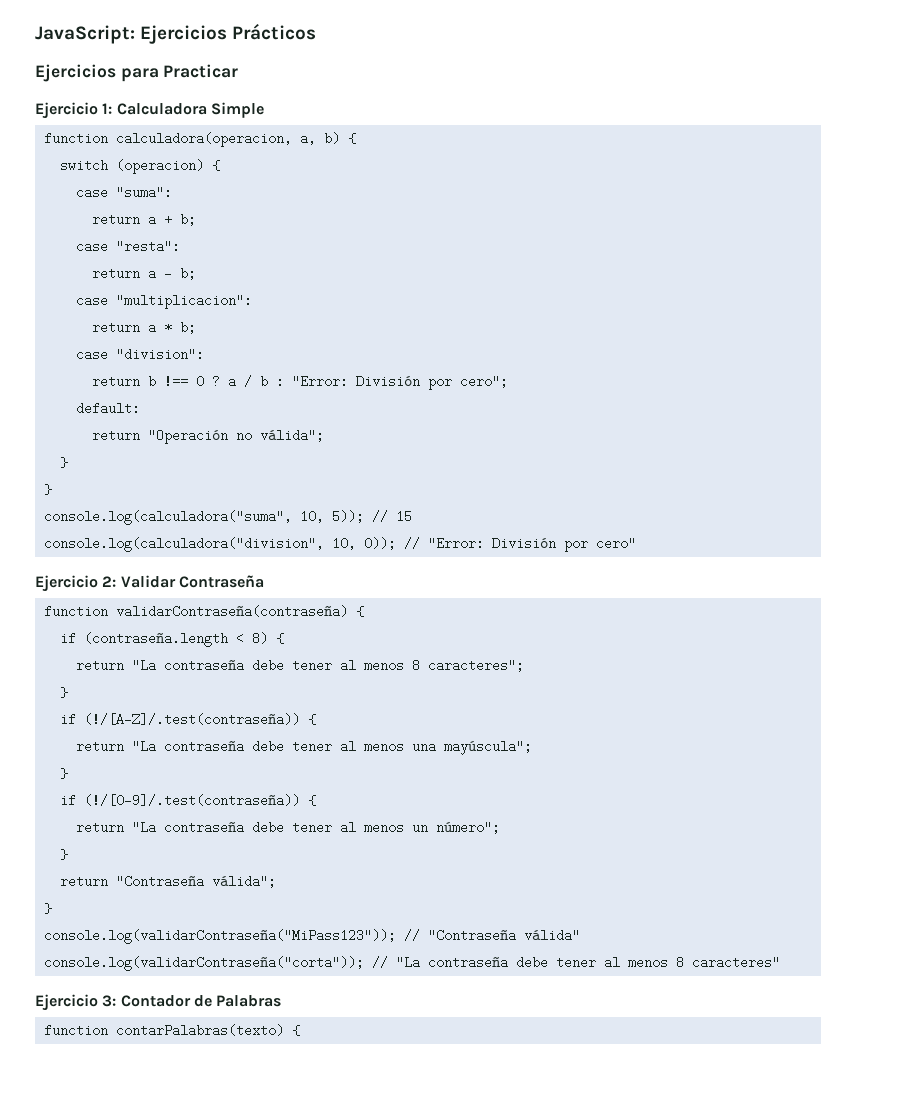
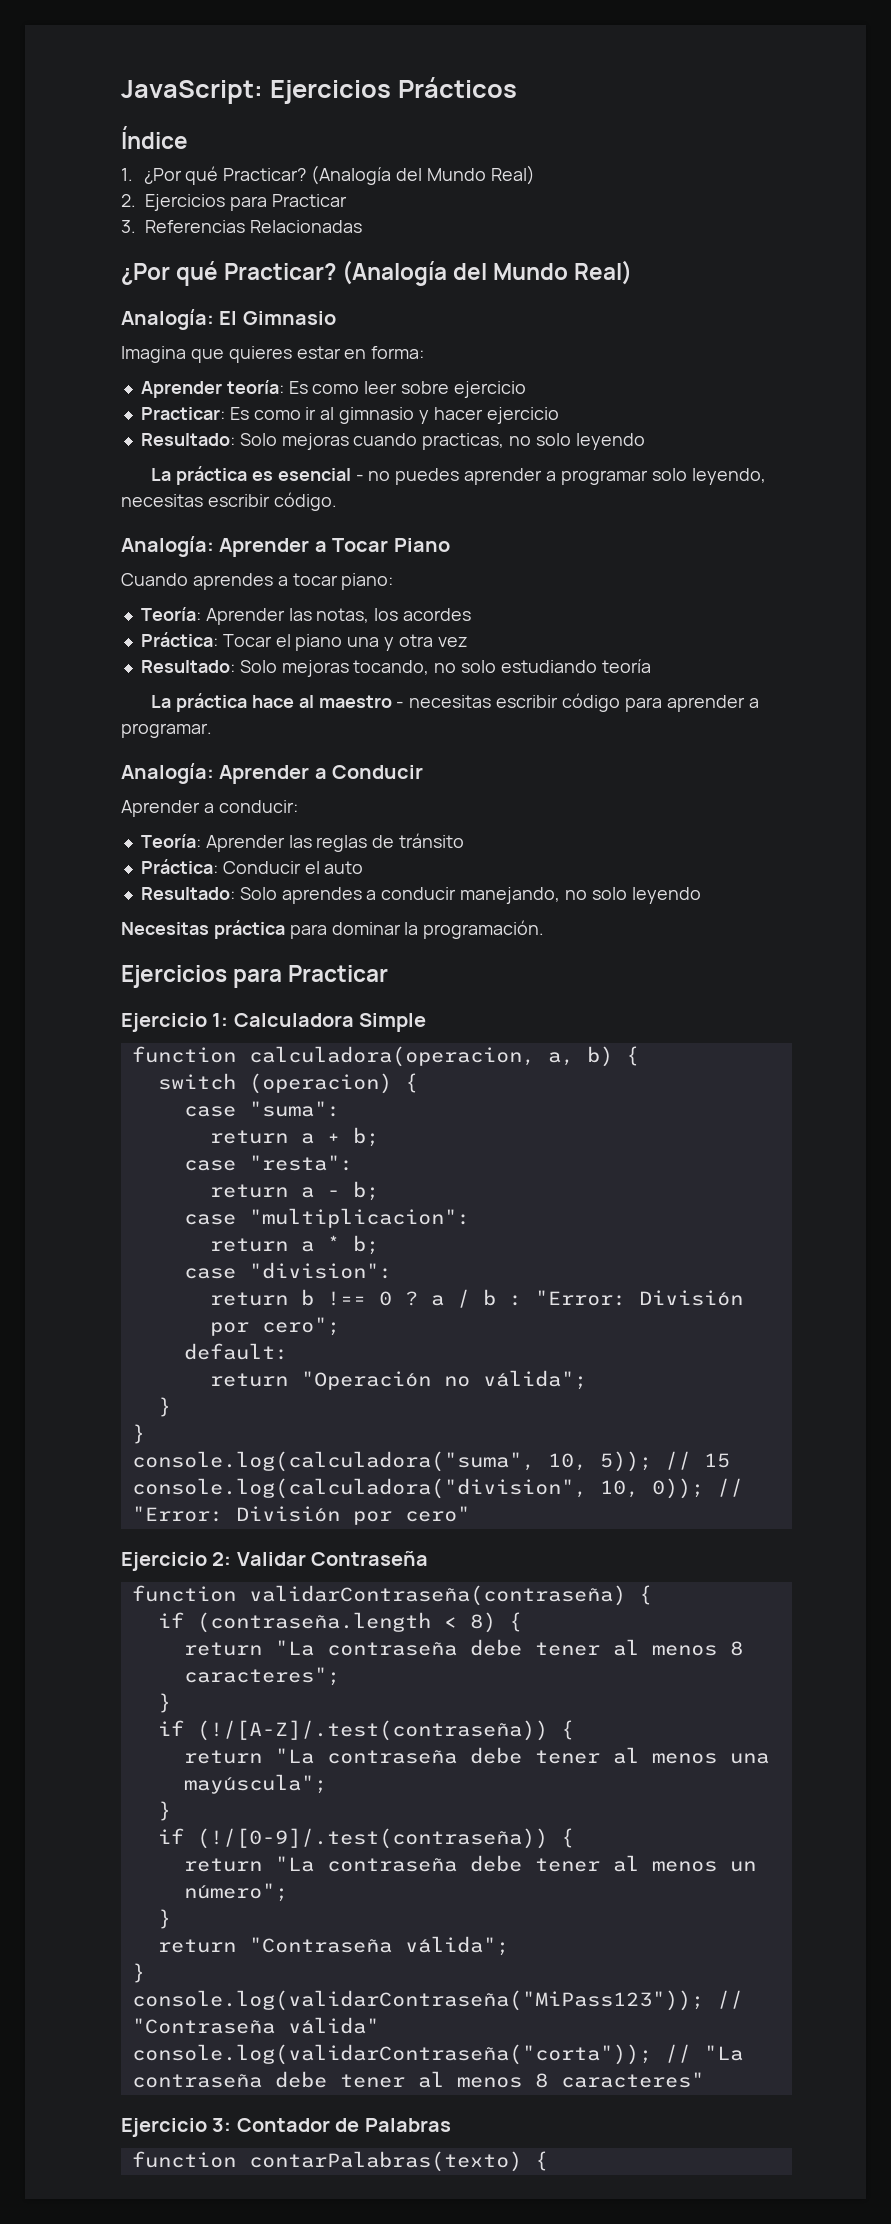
+ Índice
+ 1. ¿Por qué Practicar? (Analogía del Mundo Real)
+ 2. Ejercicios para Practicar
+ 3. Referencias Relacionadas
+ ¿Por qué Practicar? (Analogía del Mundo Real)
+ Analogía: El Gimnasio
+ Imagina que quieres estar en forma:
+ Aprender teoría: Es como leer sobre ejercicio
+ Practicar: Es como ir al gimnasio y hacer ejercicio
+ Resultado: Solo mejoras cuando practicas, no solo leyendo
+ La práctica es esencial - no puedes aprender a programar solo leyendo, necesitas escribir código.
+ Analogía: Aprender a Tocar Piano
+ Cuando aprendes a tocar piano:
+ Teoría: Aprender las notas, los acordes
+ Práctica: Tocar el piano una y otra vez
+ Resultado: Solo mejoras tocando, no solo estudiando teoría
+ La práctica hace al maestro - necesitas escribir código para aprender a programar.
+ Analogía: Aprender a Conducir
+ Aprender a conducir:
+ Teoría: Aprender las reglas de tránsito
+ Práctica: Conducir el auto
+ Resultado: Solo aprendes a conducir manejando, no solo leyendo
+ Necesitas práctica para dominar la programación.

